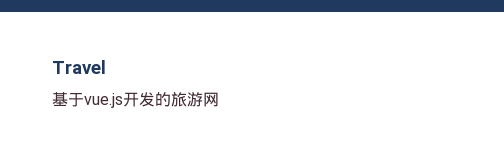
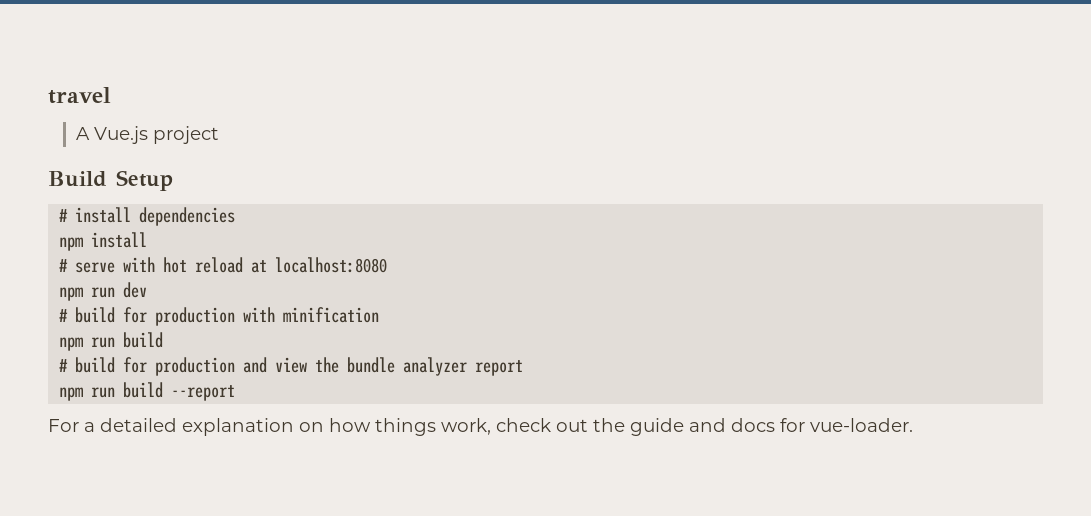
- Travel
- 基于vue.js开发的旅游网
+ travel
+ A Vue.js project
+ Build Setup
+ # install dependencies
+ npm install
+ # serve with hot reload at localhost:8080
+ npm run dev
+ # build for production with minification
+ npm run build
+ # build for production and view the bundle analyzer report
+ npm run build --report
+ For a detailed explanation on how things work, check out the guide and docs for vue-loader.

